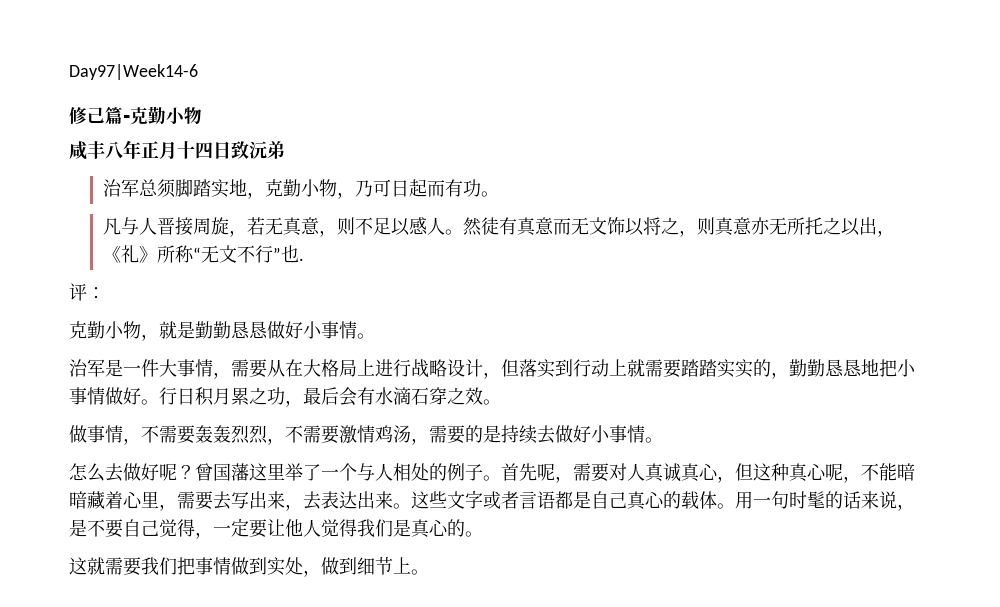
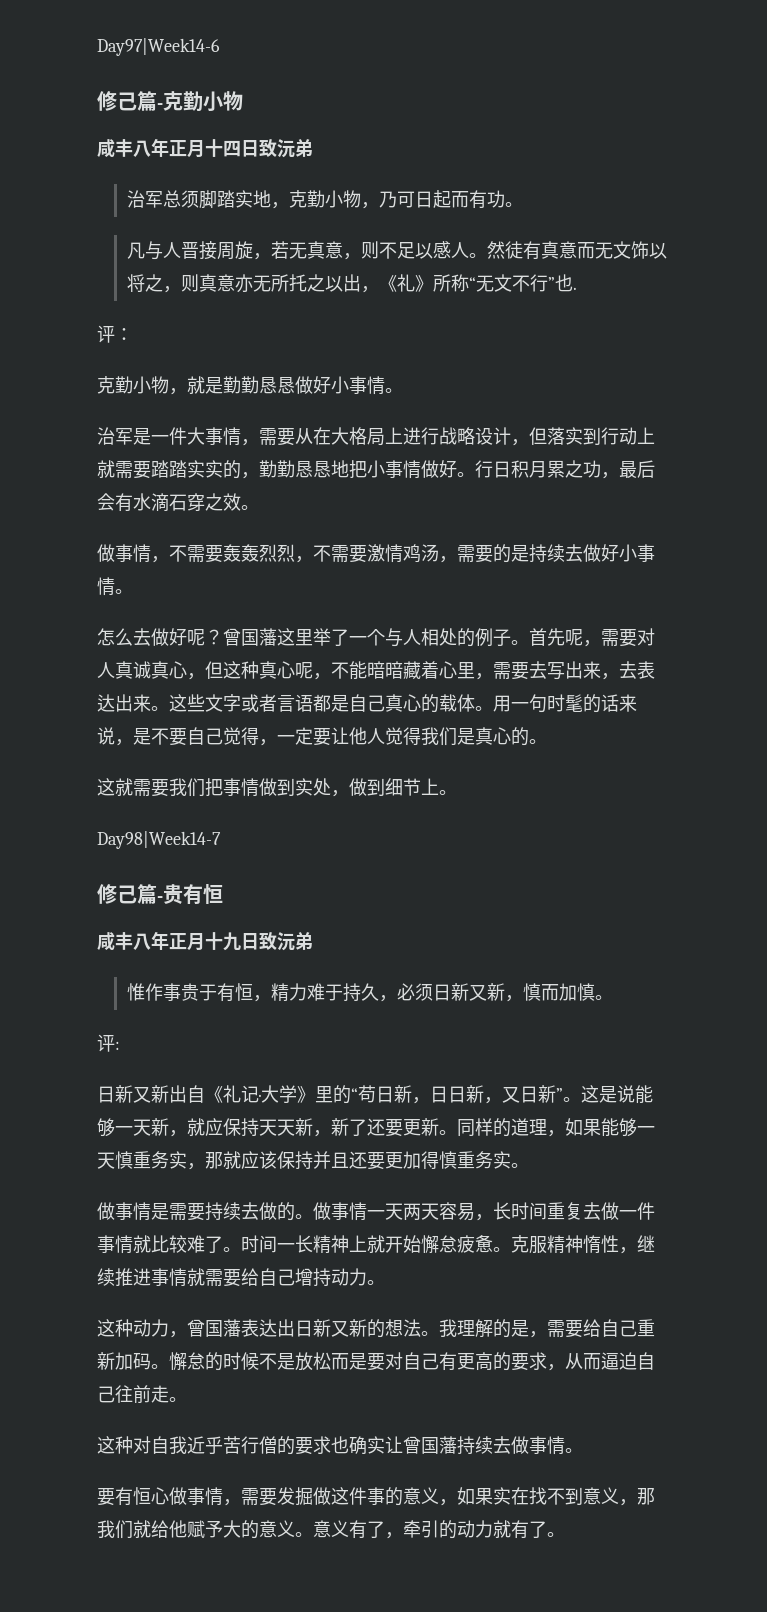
+ Day98|Week14-7
+ 修己篇-贵有恒
+ 咸丰八年正月十九日致沅弟
+ 惟作事贵于有恒，精力难于持久，必须日新又新，慎而加慎。
+ 评:
+ 日新又新出自《礼记·大学》里的“苟日新，日日新，又日新”。这是说能够一天新，就应保持天天新，新了还要更新。同样的道理，如果能够一天慎重务实，那就应该保持并且还要更加得慎重务实。
+ 做事情是需要持续去做的。做事情一天两天容易，长时间重复去做一件事情就比较难了。时间一长精神上就开始懈怠疲惫。克服精神惰性，继续推进事情就需要给自己增持动力。
+ 这种动力，曾国藩表达出日新又新的想法。我理解的是，需要给自己重新加码。懈怠的时候不是放松而是要对自己有更高的要求，从而逼迫自己往前走。
+ 这种对自我近乎苦行僧的要求也确实让曾国藩持续去做事情。
+ 要有恒心做事情，需要发掘做这件事的意义，如果实在找不到意义，那我们就给他赋予大的意义。意义有了，牵引的动力就有了。

